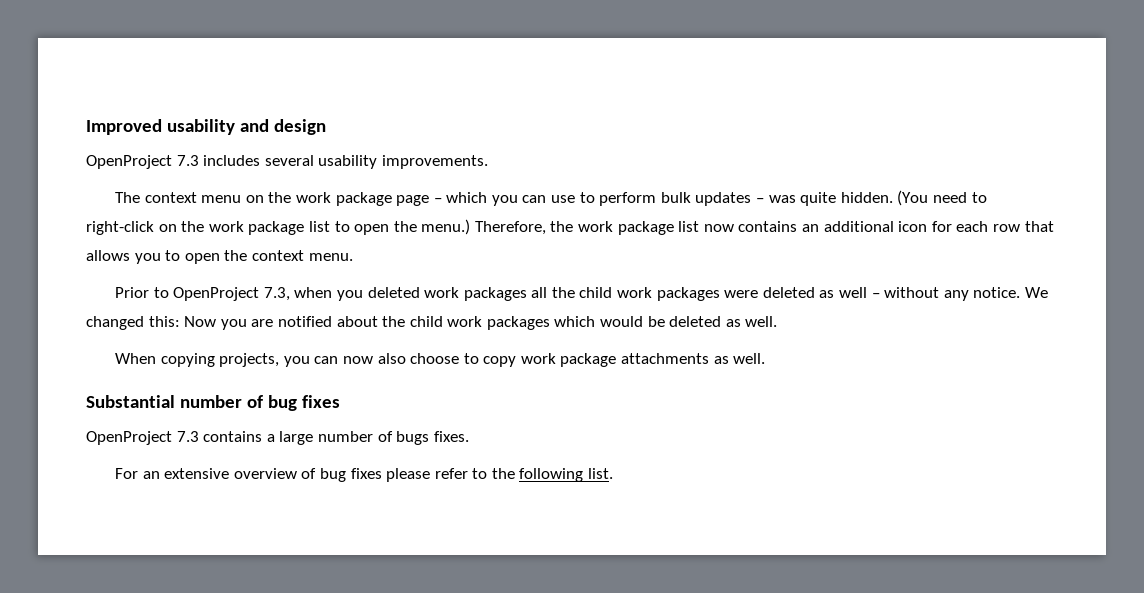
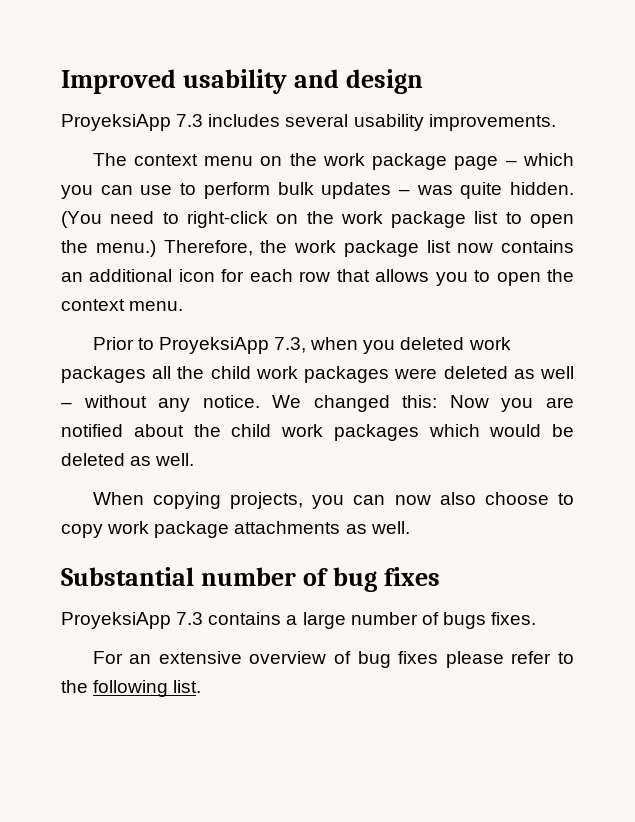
- OpenProject 7.3 includes several usability improvements.
+ ProyeksiApp 7.3 includes several usability improvements.
- Prior to OpenProject 7.3, when you deleted work packages all the child work packages were deleted as well – without any notice.
+ Prior to ProyeksiApp 7.3, when you deleted work packages all the child work packages were deleted as well – without any notice.
- OpenProject 7.3 contains a large number of bugs fixes.
+ ProyeksiApp 7.3 contains a large number of bugs fixes.

